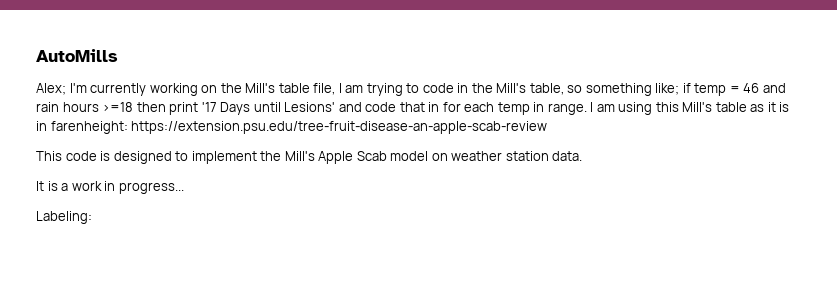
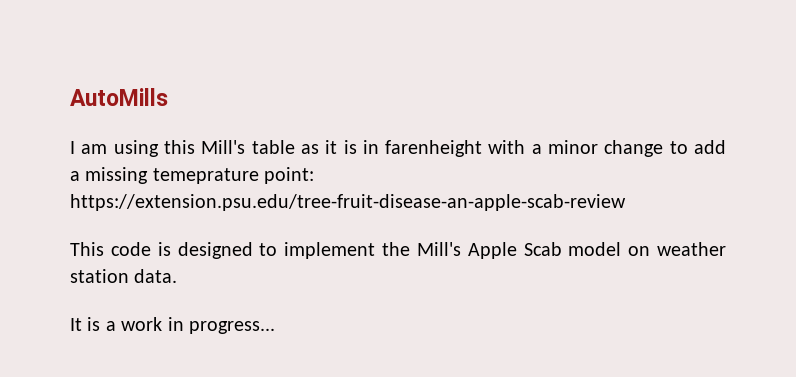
- Alex; I'm currently working on the Mill's table file, I am trying to code in the Mill's table, so something like; if temp = 46 and rain hours >=18 then print '17 Days until Lesions' and code that in for each temp in range. I am using this Mill's table as it is in farenheight: https://extension.psu.edu/tree-fruit-disease-an-apple-scab-review
+ I am using this Mill's table as it is in farenheight with a minor change to add a missing temeprature point: https://extension.psu.edu/tree-fruit-disease-an-apple-scab-review
- Labeling:

